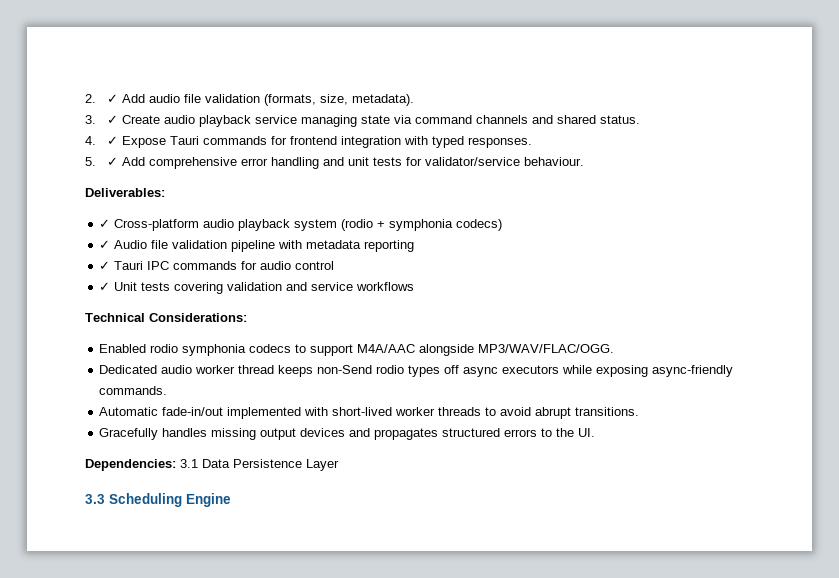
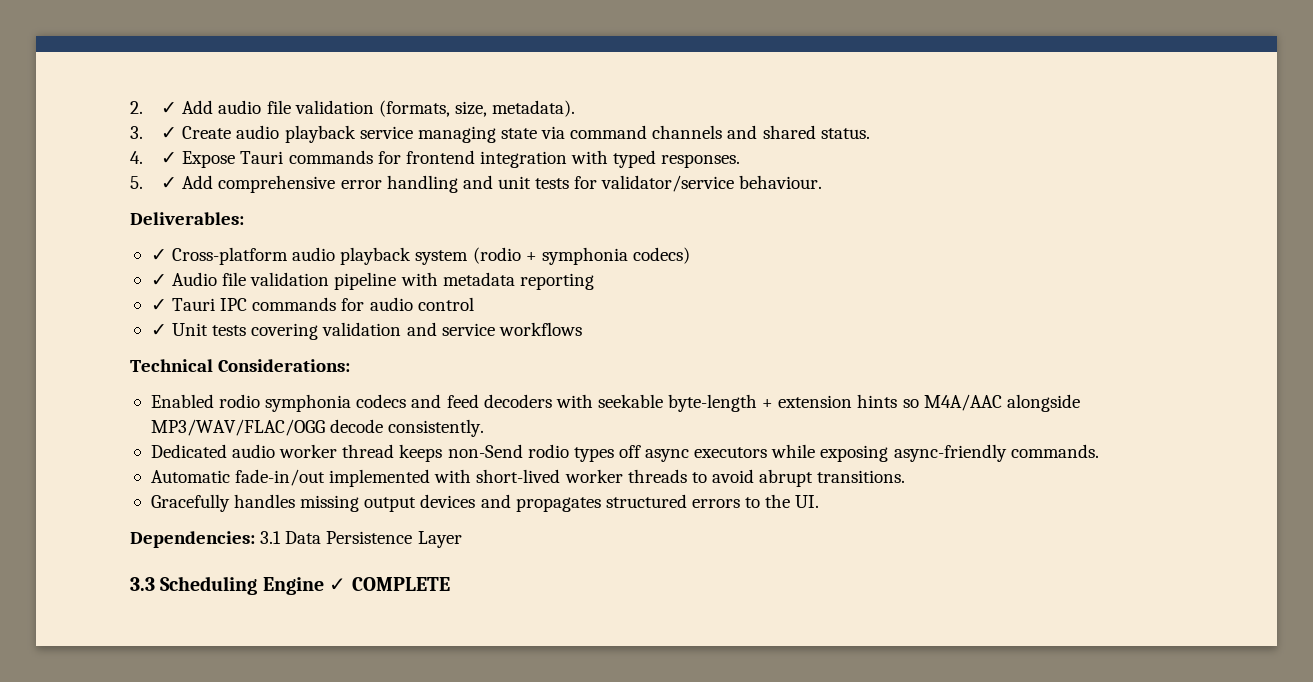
- Enabled rodio symphonia codecs to support M4A/AAC alongside MP3/WAV/FLAC/OGG.
+ Enabled rodio symphonia codecs and feed decoders with seekable byte-length + extension hints so M4A/AAC alongside MP3/WAV/FLAC/OGG decode consistently.
- 3.3 Scheduling Engine
+ 3.3 Scheduling Engine ✓ COMPLETE

